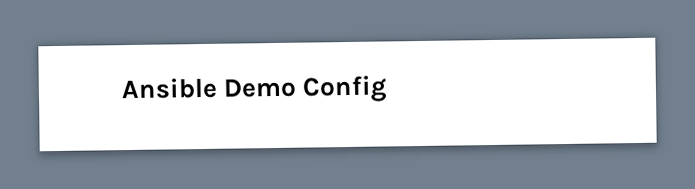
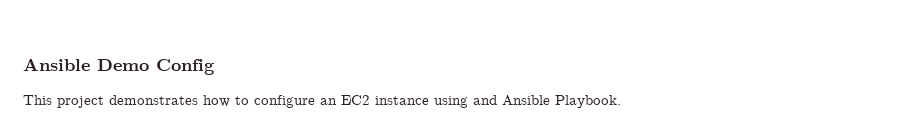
+ This project demonstrates how to configure an EC2 instance using and Ansible Playbook.

